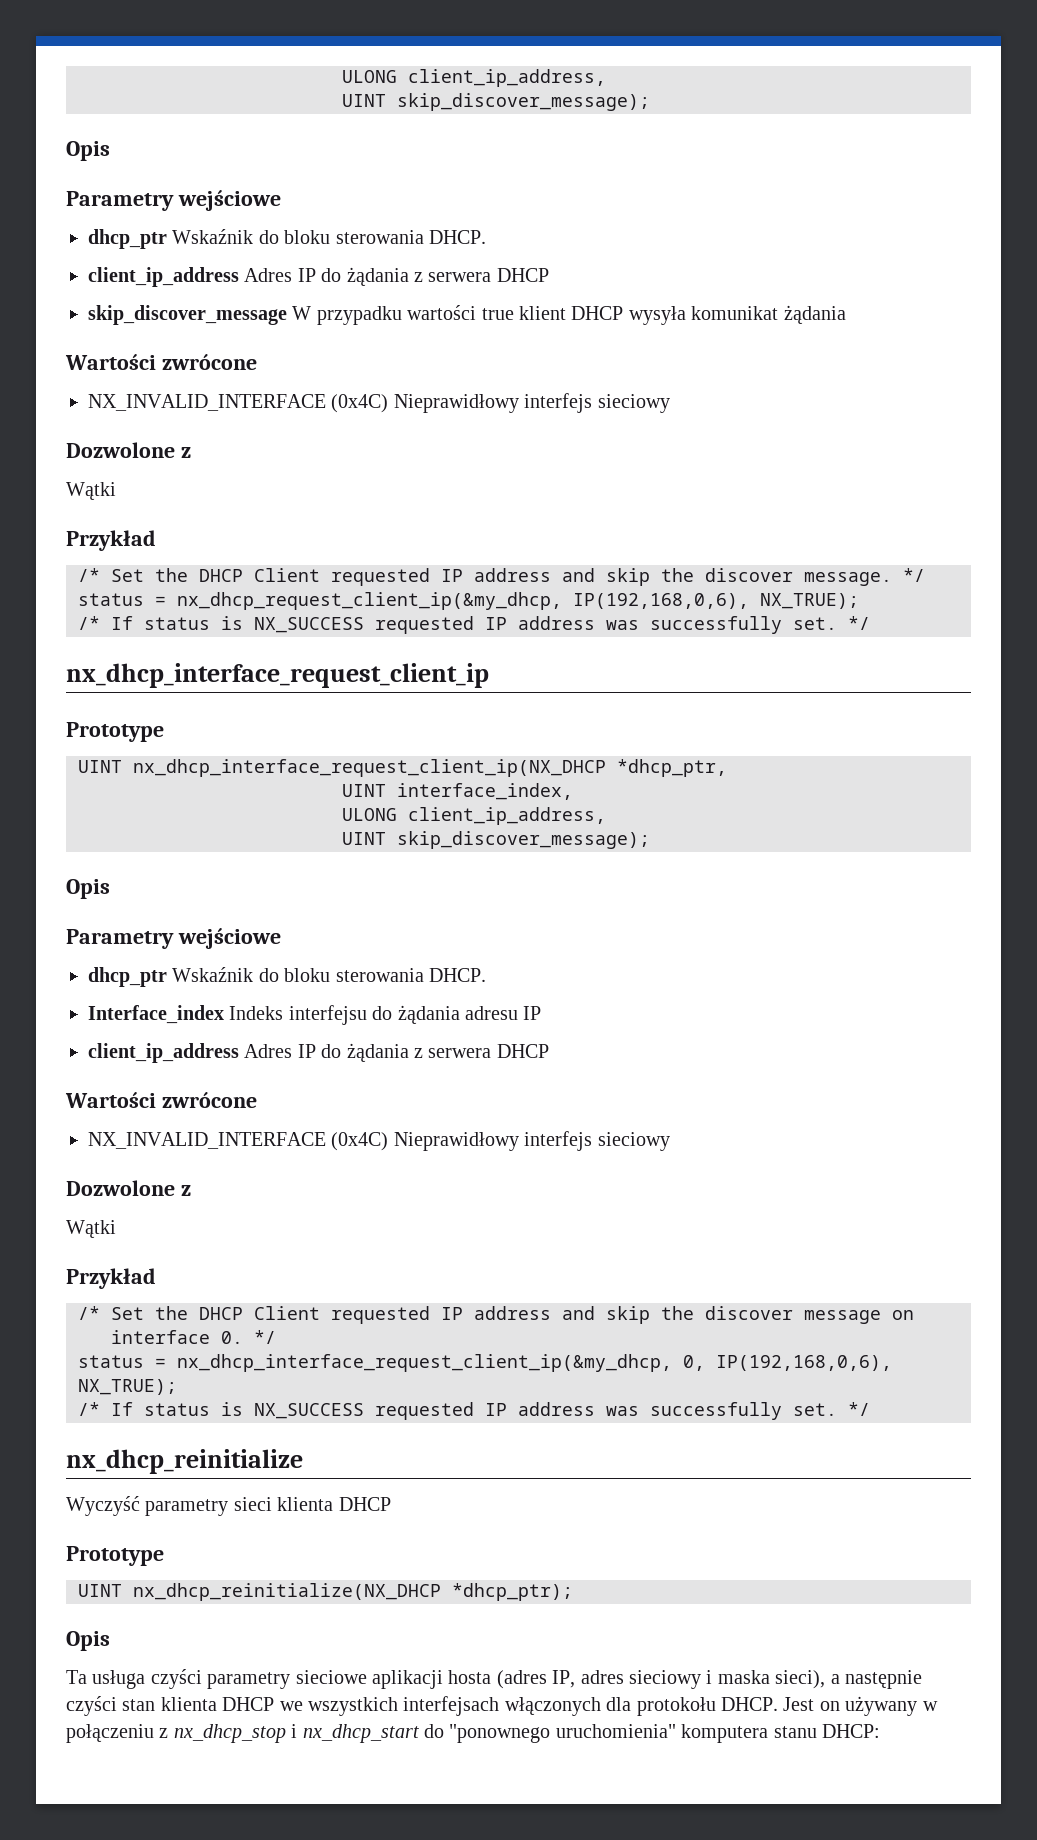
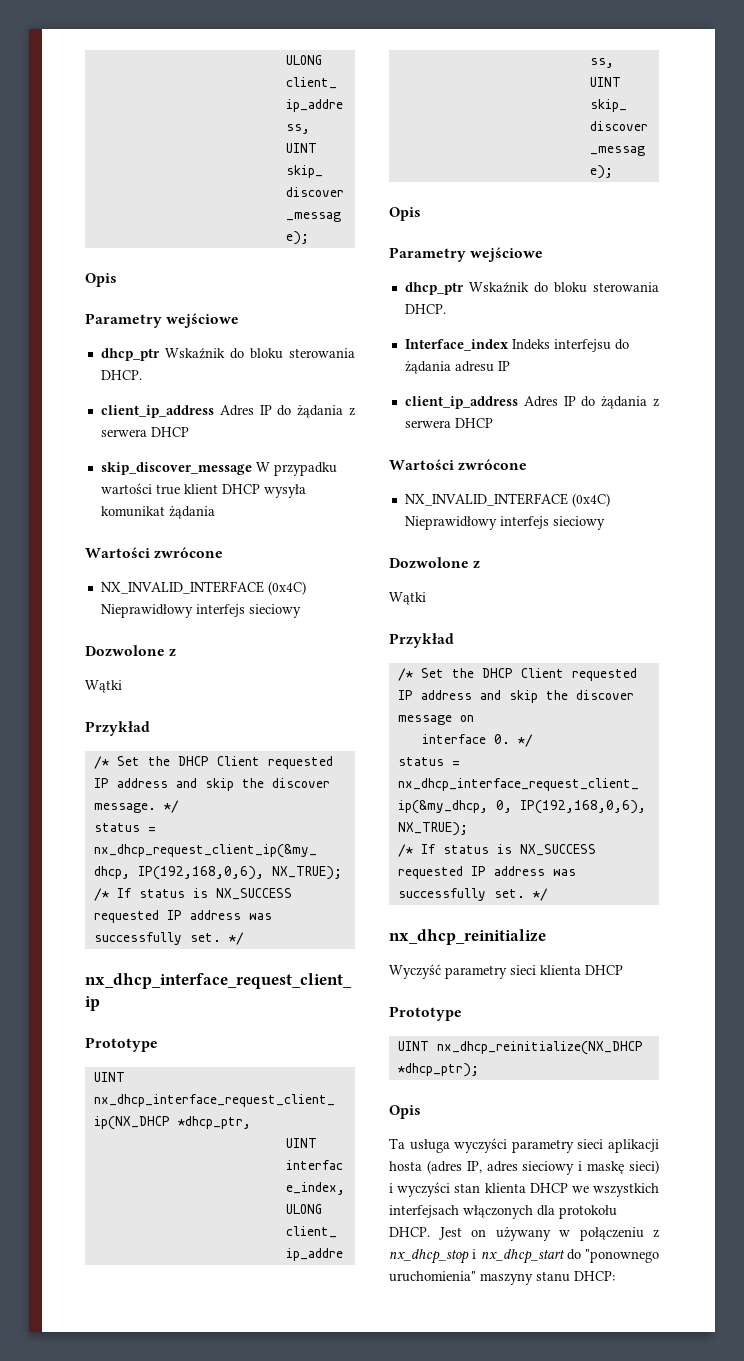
- Ta usługa czyści parametry sieciowe aplikacji hosta (adres IP, adres sieciowy i maska sieci), a następnie czyści stan klienta DHCP we wszystkich interfejsach włączonych dla protokołu DHCP.
+ Ta usługa wyczyści parametry sieci aplikacji hosta (adres IP, adres sieciowy i maskę sieci) i wyczyści stan klienta DHCP we wszystkich interfejsach włączonych dla protokołu DHCP.
- Jest on używany w połączeniu z nx_dhcp_stop i nx_dhcp_start do "ponownego uruchomienia" komputera stanu DHCP:
+ Jest on używany w połączeniu z nx_dhcp_stop i nx_dhcp_start do "ponownego uruchomienia" maszyny stanu DHCP:

